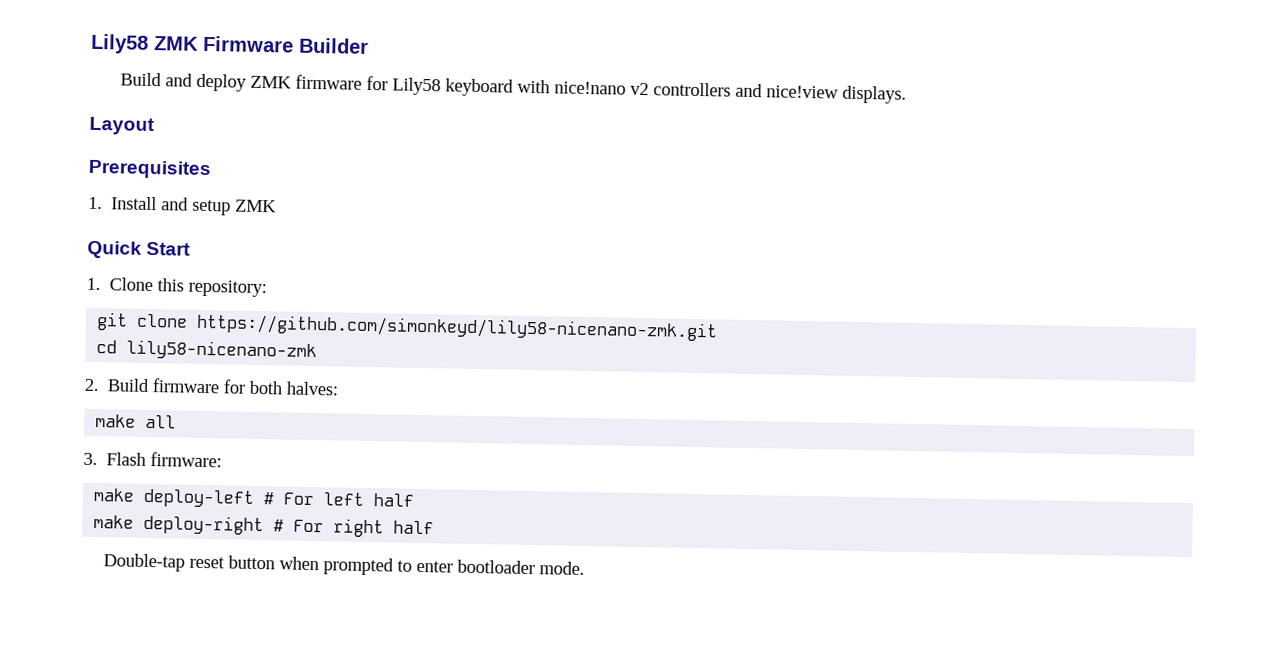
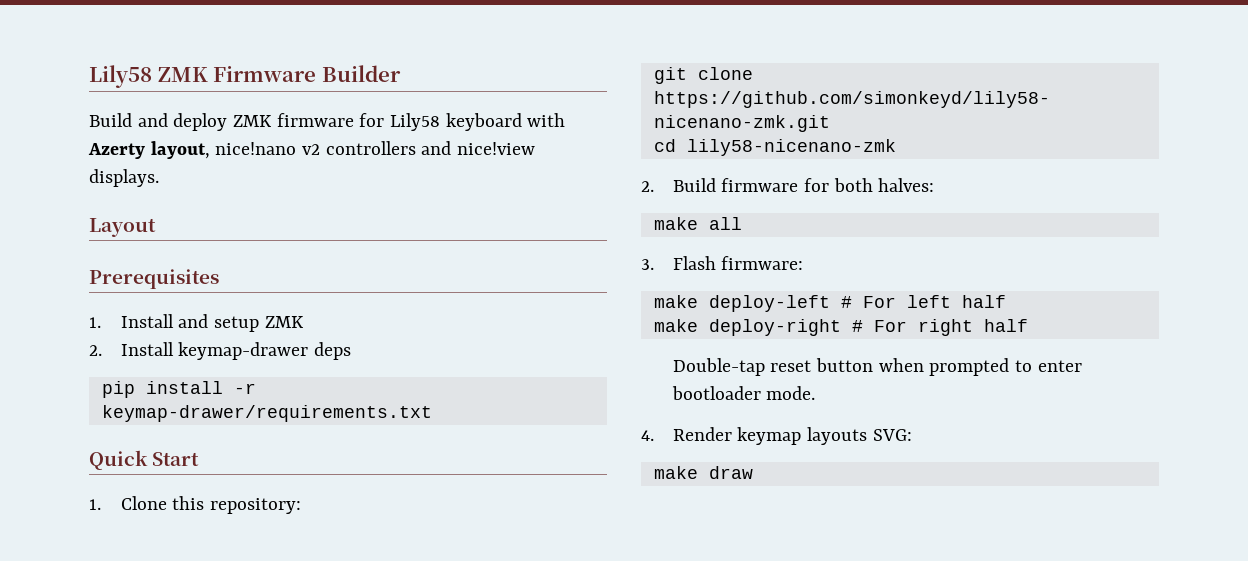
- Build and deploy ZMK firmware for Lily58 keyboard with nice!nano v2 controllers and nice!view displays.
+ Build and deploy ZMK firmware for Lily58 keyboard with Azerty layout, nice!nano v2 controllers and nice!view displays.
+ 2. Install keymap-drawer deps
+ pip install -r keymap-drawer/requirements.txt
+ 4. Render keymap layouts SVG:
+ make draw

